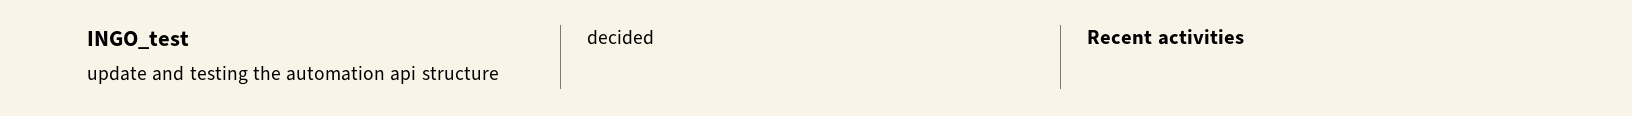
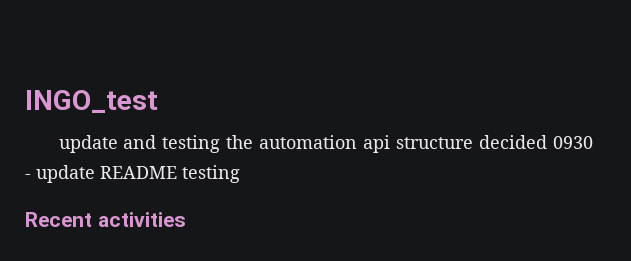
- update and testing the automation api structure decided
+ update and testing the automation api structure decided 0930 - update README testing

